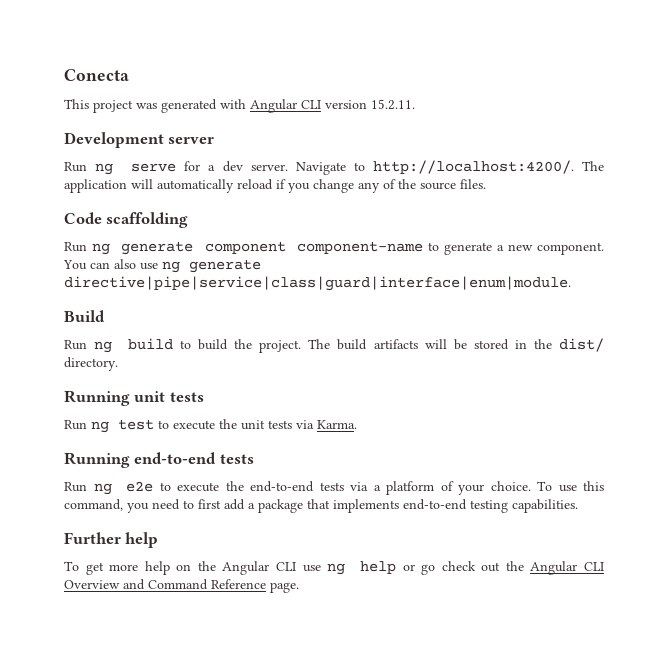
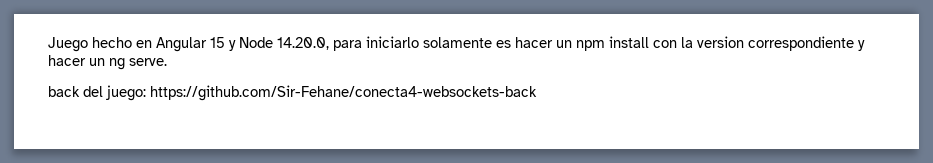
- Conecta
- This project was generated with Angular CLI version 15.2.11.
- Development server
- Run ng serve for a dev server. Navigate to http://localhost:4200/. The application will automatically reload if you change any of the source files.
- Code scaffolding
- Run ng generate component component-name to generate a new component. You can also use ng generate directive|pipe|service|class|guard|interface|enum|module.
- Build
- Run ng build to build the project. The build artifacts will be stored in the dist/ directory.
- Running unit tests
- Run ng test to execute the unit tests via Karma.
- Running end-to-end tests
- Run ng e2e to execute the end-to-end tests via a platform of your choice. To use this command, you need to first add a package that implements end-to-end testing capabilities.
- Further help
- To get more help on the Angular CLI use ng help or go check out the Angular CLI Overview and Command Reference page.
+ Juego hecho en Angular 15 y Node 14.20.0, para iniciarlo solamente es hacer un npm install con la version correspondiente y hacer un ng serve.
+ back del juego: https://github.com/Sir-Fehane/conecta4-websockets-back

